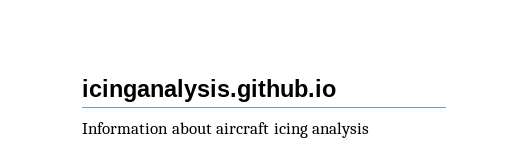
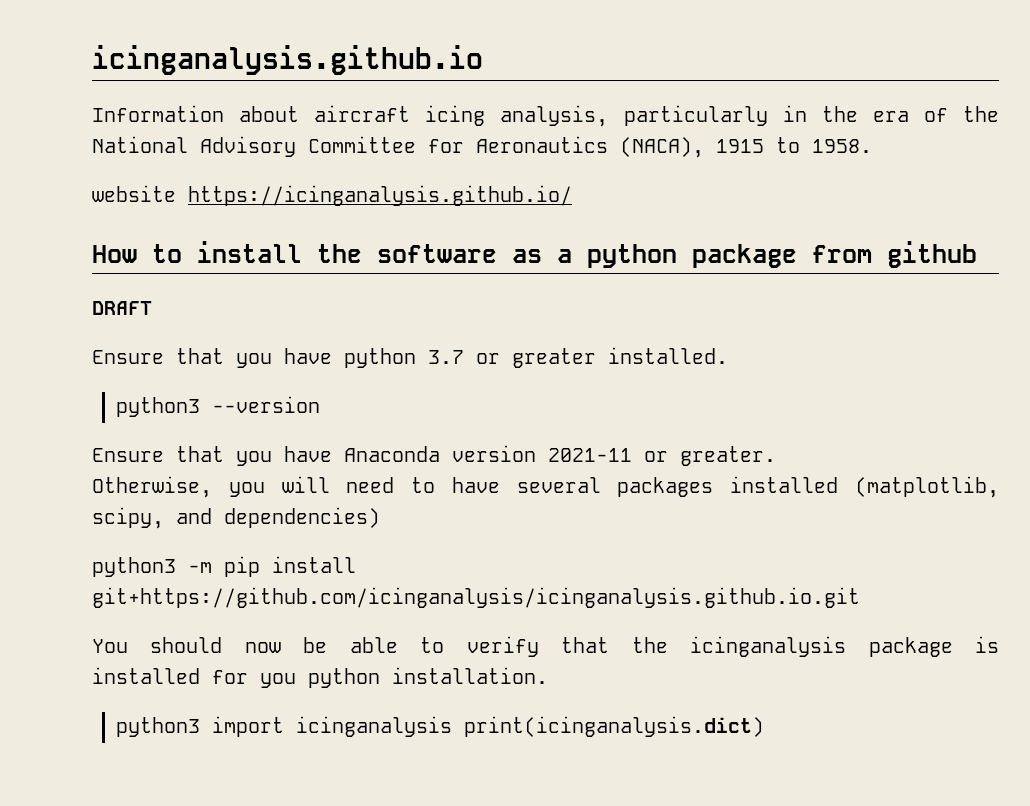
- Information about aircraft icing analysis
+ Information about aircraft icing analysis, particularly in the era of the National Advisory Committee for Aeronautics (NACA), 1915 to 1958.
+ website https://icinganalysis.github.io/
+ How to install the software as a python package from github
+ DRAFT
+ Ensure that you have python 3.7 or greater installed.
+ python3 --version
+ Ensure that you have Anaconda version 2021-11 or greater.
+ Otherwise, you will need to have several packages installed (matplotlib, scipy, and dependencies)
+ python3 -m pip install git+https://github.com/icinganalysis/icinganalysis.github.io.git
+ You should now be able to verify that the icinganalysis package is installed for you python installation.
+ python3 import icinganalysis print(icinganalysis.dict)

